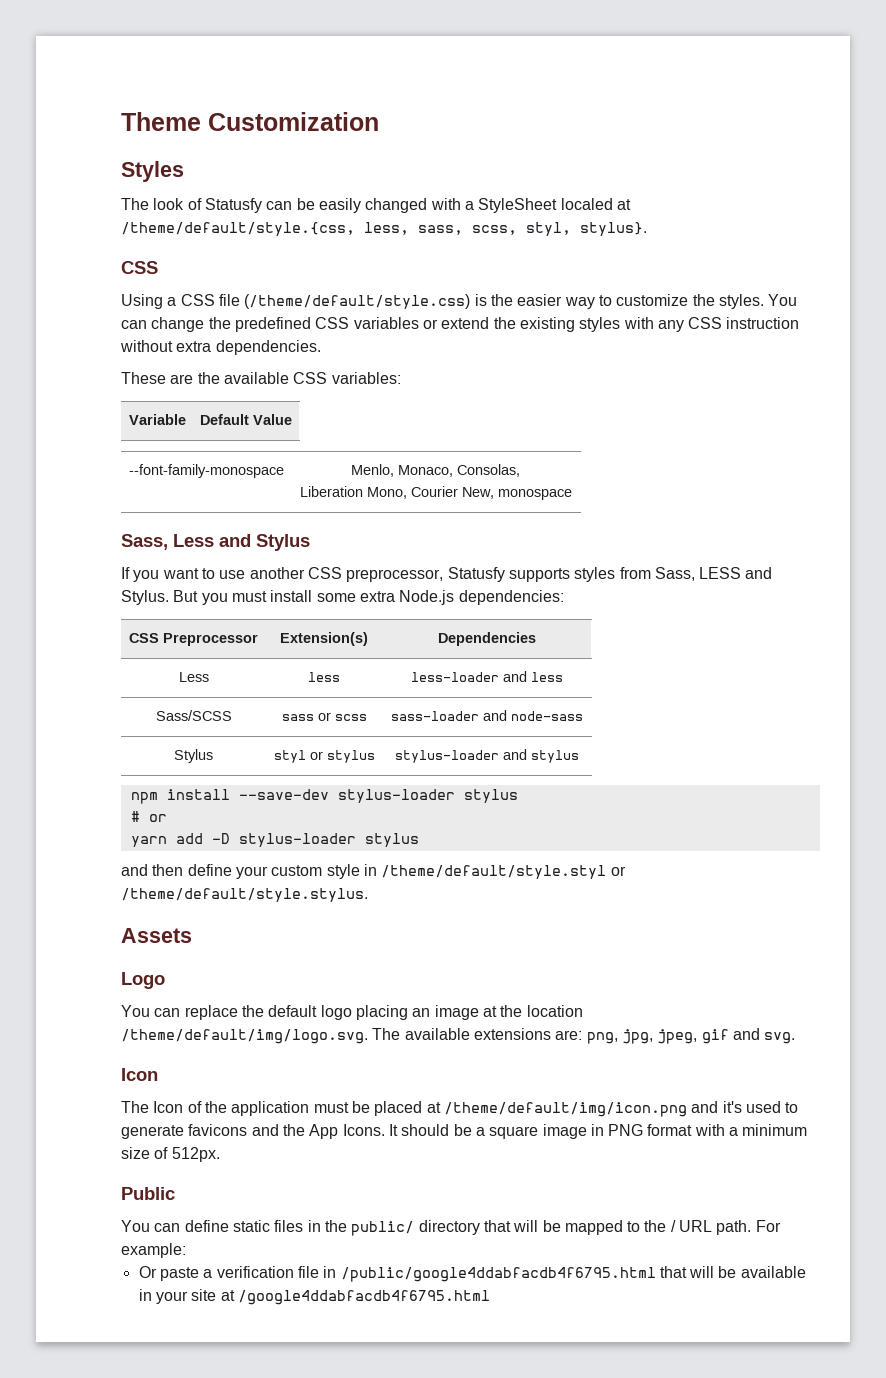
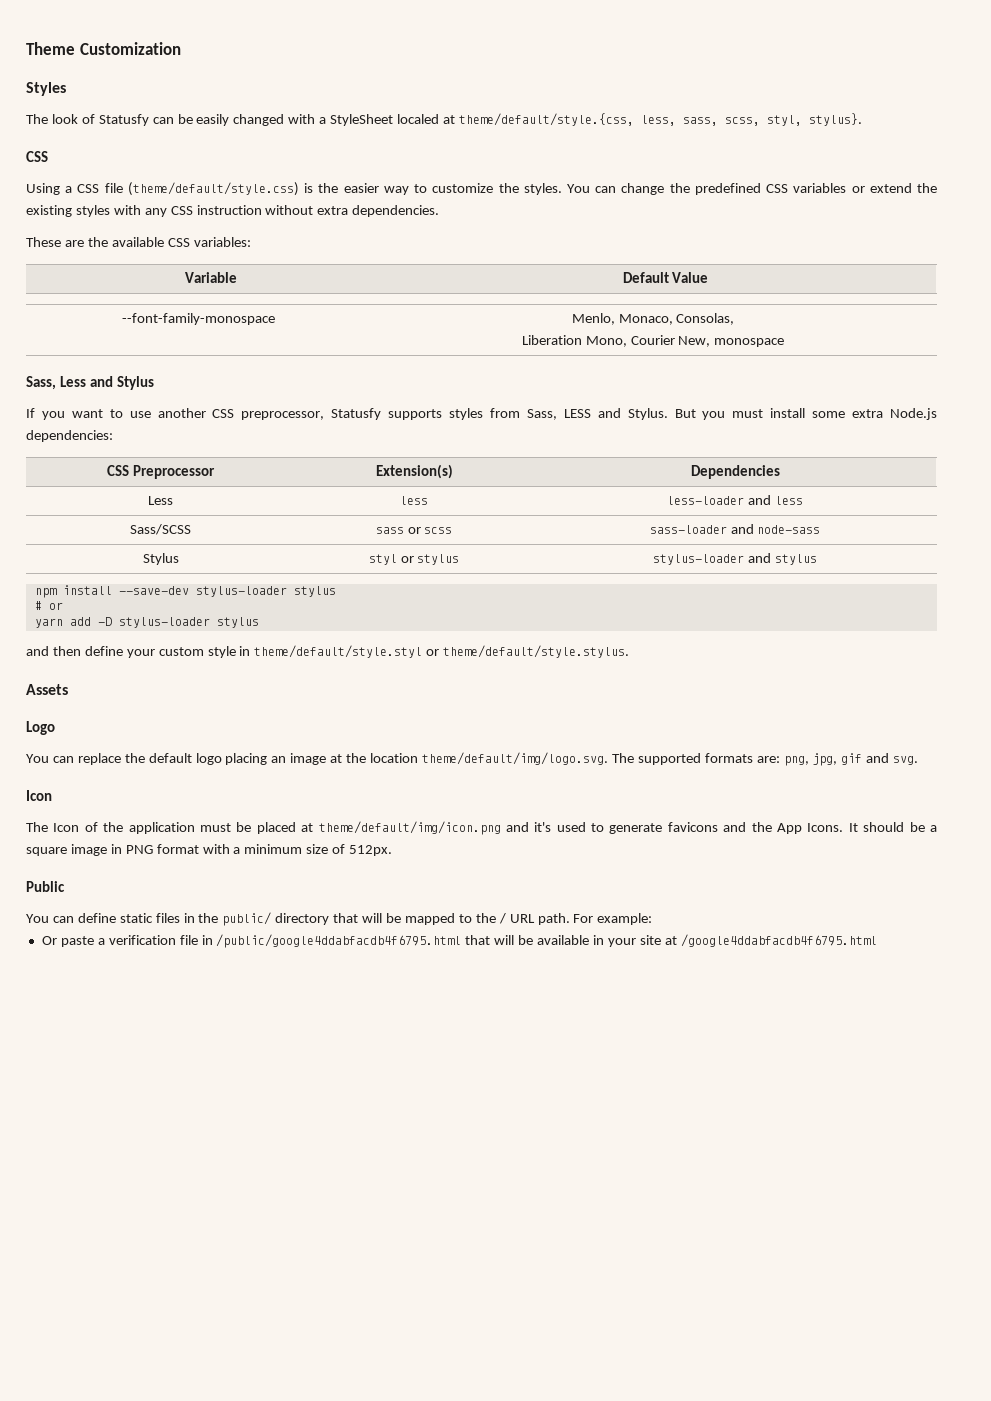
- The look of Statusfy can be easily changed with a StyleSheet localed at /theme/default/style.{css, less, sass, scss, styl, stylus}.
+ The look of Statusfy can be easily changed with a StyleSheet localed at theme/default/style.{css, less, sass, scss, styl, stylus}.
- Using a CSS file (/theme/default/style.css) is the easier way to customize the styles.
+ Using a CSS file (theme/default/style.css) is the easier way to customize the styles.
- and then define your custom style in /theme/default/style.styl or /theme/default/style.stylus.
+ and then define your custom style in theme/default/style.styl or theme/default/style.stylus.
- You can replace the default logo placing an image at the location /theme/default/img/logo.svg. The available extensions are: png, jpg, jpeg, gif and svg.
+ You can replace the default logo placing an image at the location theme/default/img/logo.svg. The supported formats are: png, jpg, gif and svg.
- The Icon of the application must be placed at /theme/default/img/icon.png and it's used to generate favicons and the App Icons.
+ The Icon of the application must be placed at theme/default/img/icon.png and it's used to generate favicons and the App Icons.

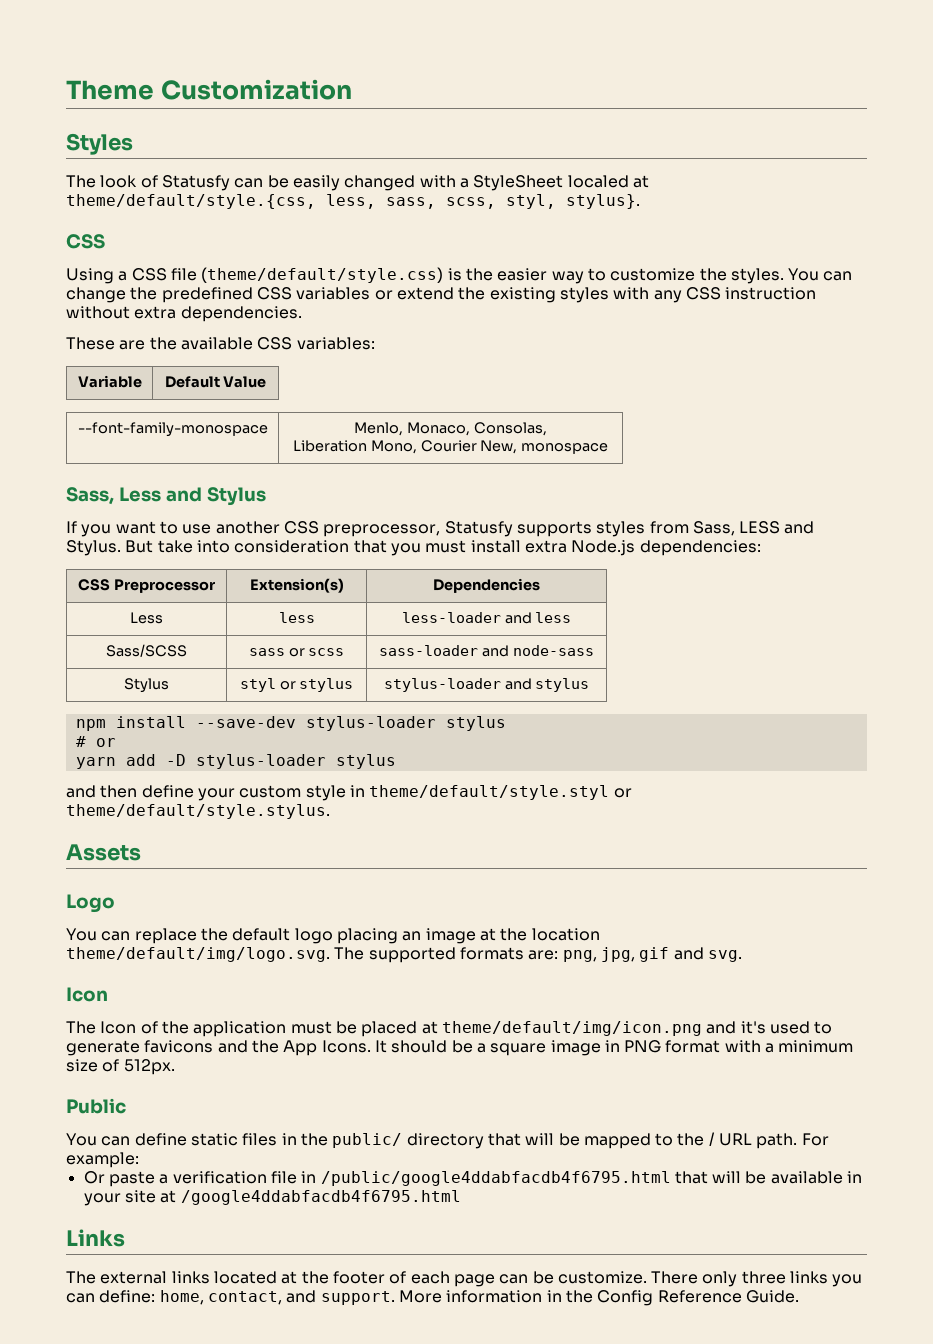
- But you must install some extra Node.js dependencies:
+ But take into consideration that you must install extra Node.js dependencies:
+ Links
+ The external links located at the footer of each page can be customize. There only three links you can define: home, contact, and support. More information in the Config Reference Guide.

